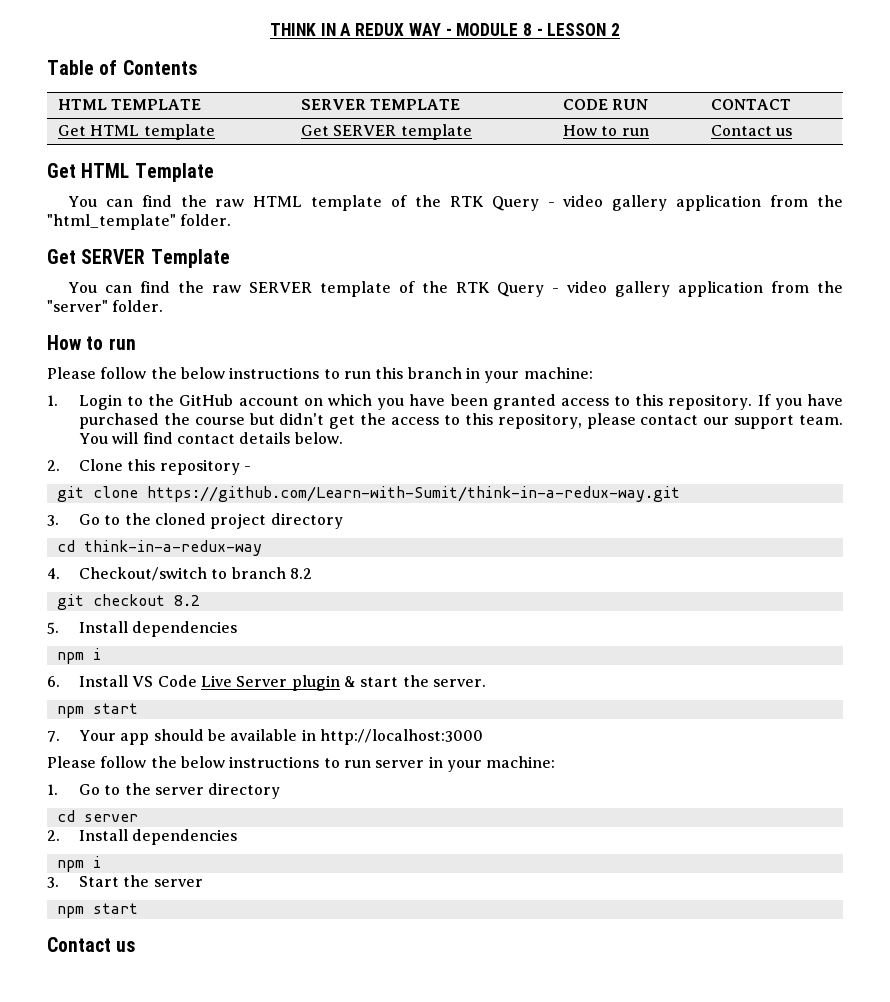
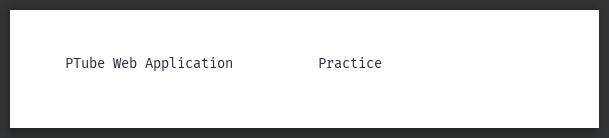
- THINK IN A REDUX WAY - MODULE 8 - LESSON 2
- Table of Contents
- HTML TEMPLATE | SERVER TEMPLATE | CODE RUN | CONTACT
- Get HTML template | Get SERVER template | How to run | Contact us
- Get HTML Template
- You can find the raw HTML template of the RTK Query - video gallery application from the "html_template" folder.
- Get SERVER Template
- You can find the raw SERVER template of the RTK Query - video gallery application from the "server" folder.
- How to run
- Please follow the below instructions to run this branch in your machine:
- 1. Login to the GitHub account on which you have been granted access to this repository. If you have purchased the course but didn't get the access to this repository, please contact our support team. You will find contact details below.
- 2. Clone this repository -
- git clone https://github.com/Learn-with-Sumit/think-in-a-redux-way.git
- 3. Go to the cloned project directory
- cd think-in-a-redux-way
- 4. Checkout/switch to branch 8.2
- git checkout 8.2
- 5. Install dependencies
- npm i
- 6. Install VS Code Live Server plugin & start the server.
- npm start
- 7. Your app should be available in http://localhost:3000
- Please follow the below instructions to run server in your machine:
- 1. Go to the server directory
- cd server
- 2. Install dependencies
- npm i
- 3. Start the server
- npm start
- Contact us
+ PTube Web Application Practice

